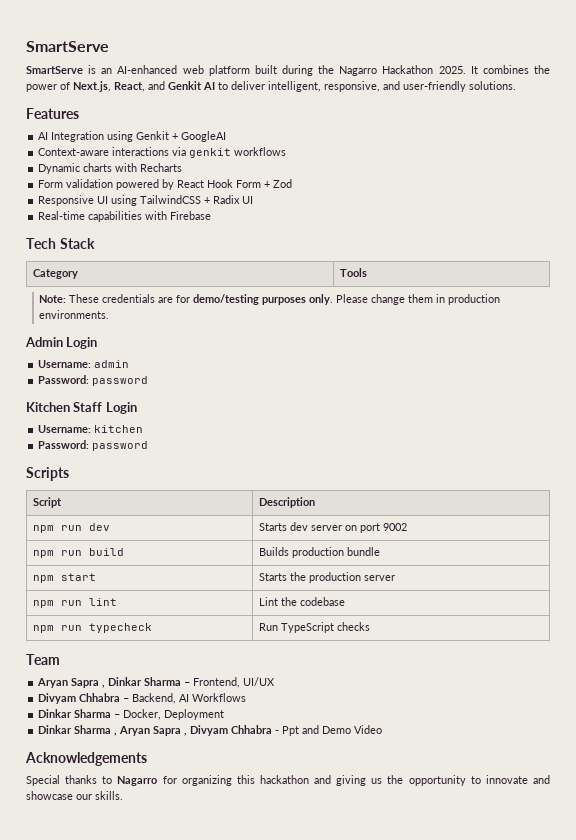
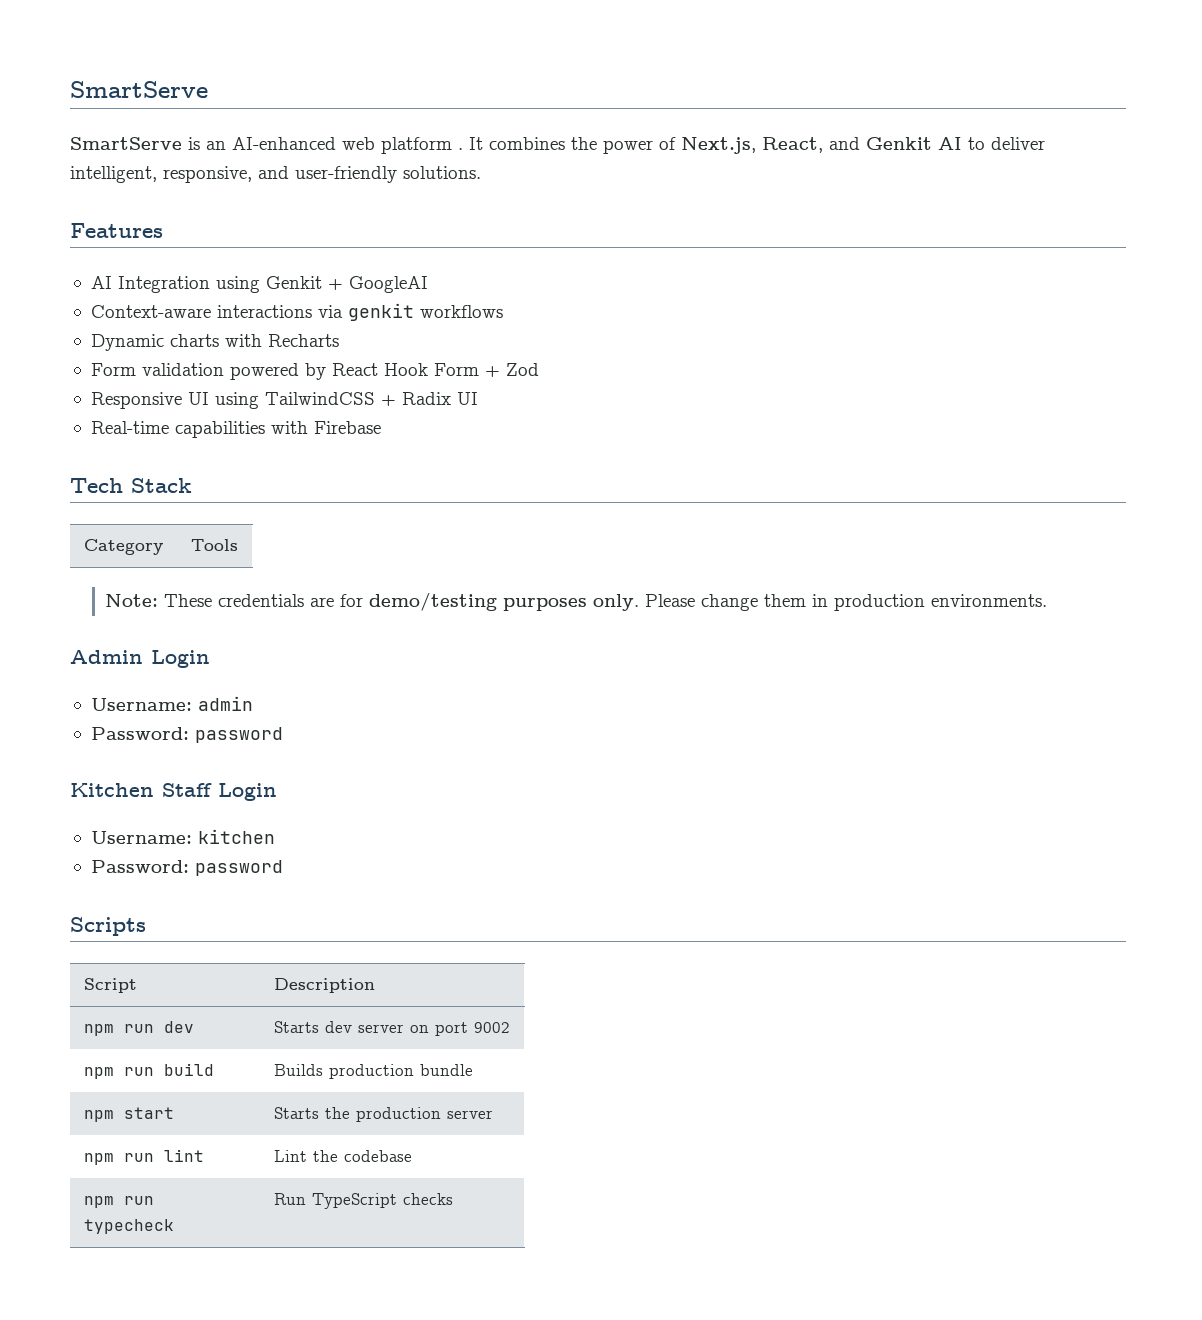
- SmartServe is an AI-enhanced web platform built during the Nagarro Hackathon 2025.
+ SmartServe is an AI-enhanced web platform .
- Team
- Aryan Sapra , Dinkar Sharma – Frontend, UI/UX
- Divyam Chhabra – Backend, AI Workflows
- Dinkar Sharma – Docker, Deployment
- Dinkar Sharma , Aryan Sapra , Divyam Chhabra - Ppt and Demo Video
- Acknowledgements
- Special thanks to Nagarro for organizing this hackathon and giving us the opportunity to innovate and showcase our skills.

